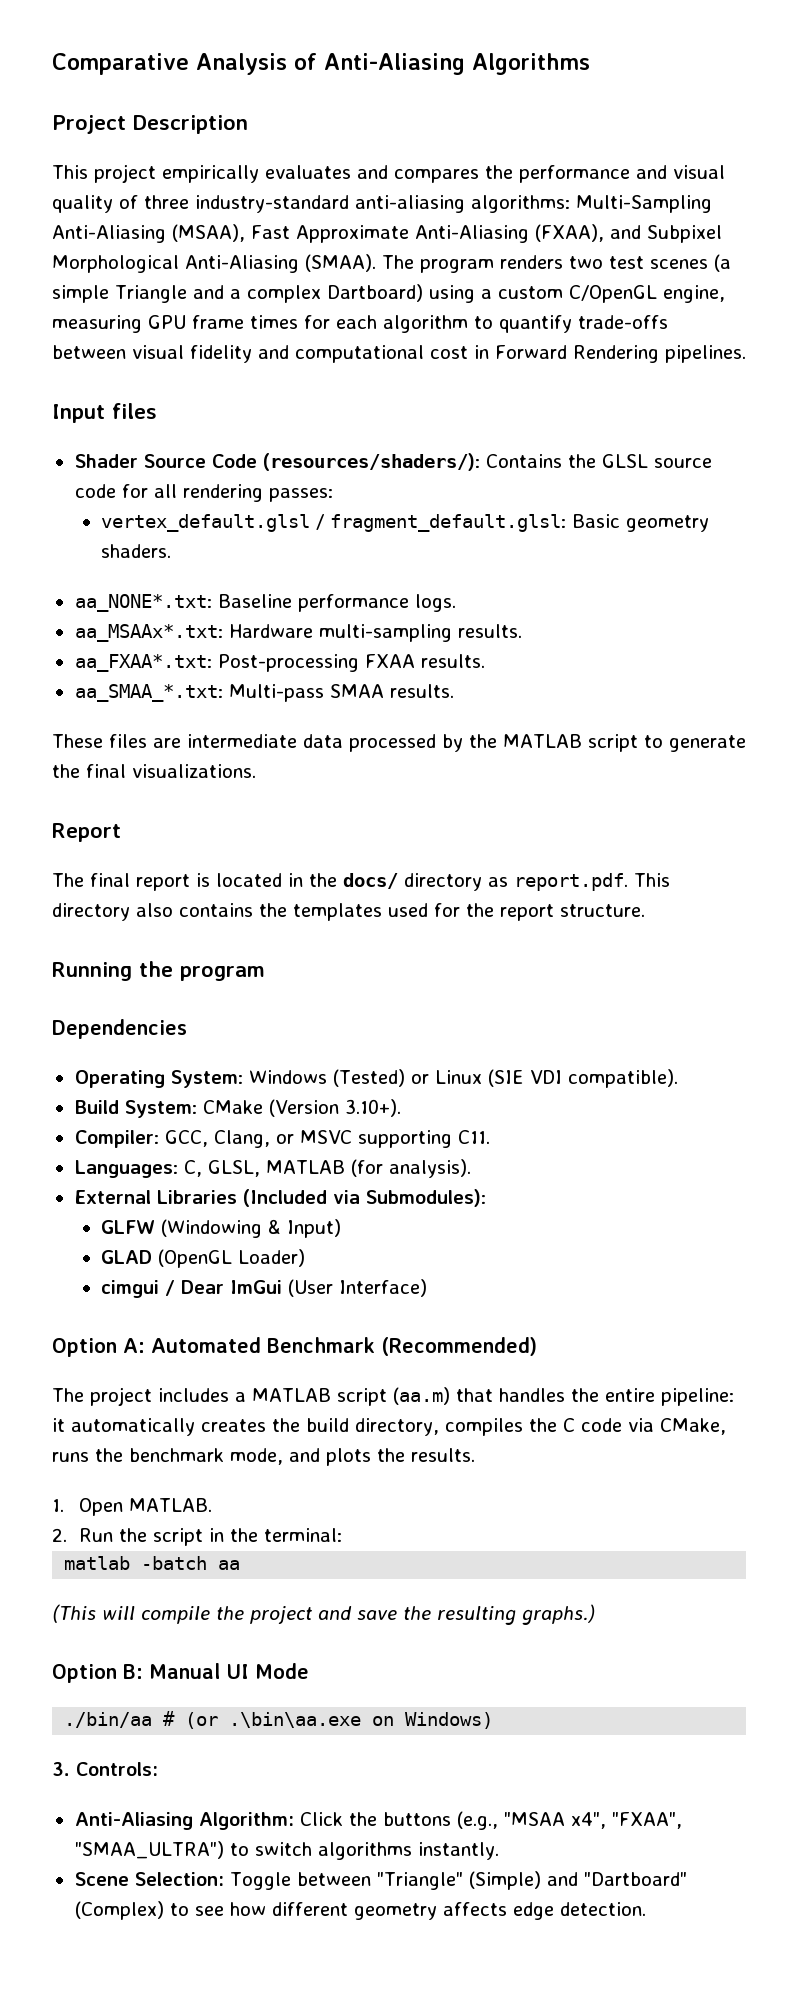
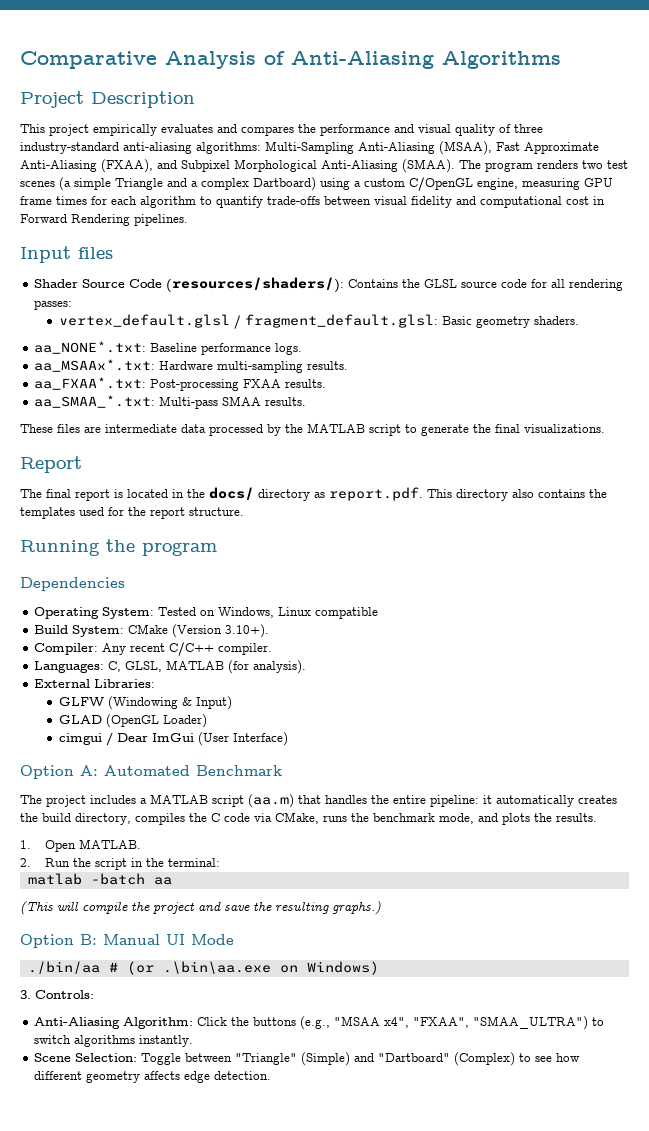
- Operating System: Windows (Tested) or Linux (SIE VDI compatible).
+ Operating System: Tested on Windows, Linux compatible
- Compiler: GCC, Clang, or MSVC supporting C11.
+ Compiler: Any recent C/C++ compiler.
- External Libraries (Included via Submodules):
+ External Libraries:
- Option A: Automated Benchmark (Recommended)
+ Option A: Automated Benchmark

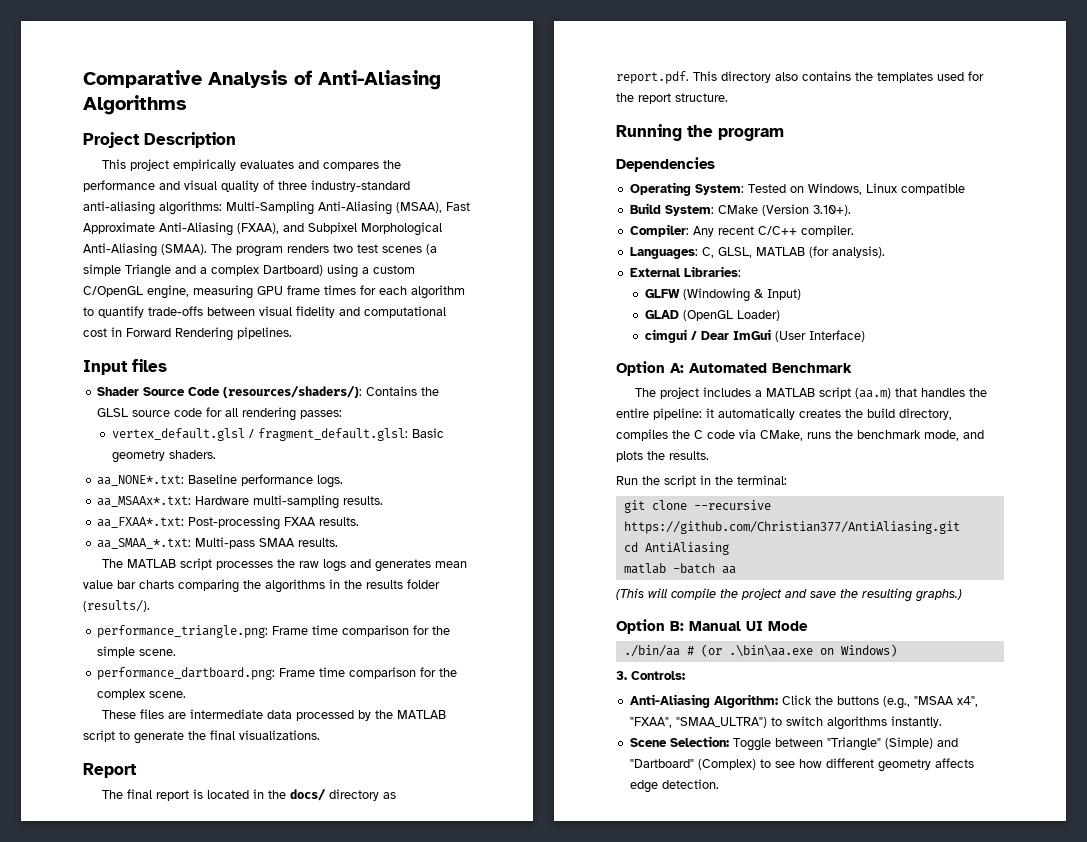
+ The MATLAB script processes the raw logs and generates mean value bar charts comparing the algorithms in the results folder (results/).
+ performance_triangle.png: Frame time comparison for the simple scene.
+ performance_dartboard.png: Frame time comparison for the complex scene.
- 1. Open MATLAB.
- 2. Run the script in the terminal:
+ Run the script in the terminal:
+ git clone --recursive https://github.com/Christian377/AntiAliasing.git
+ cd AntiAliasing

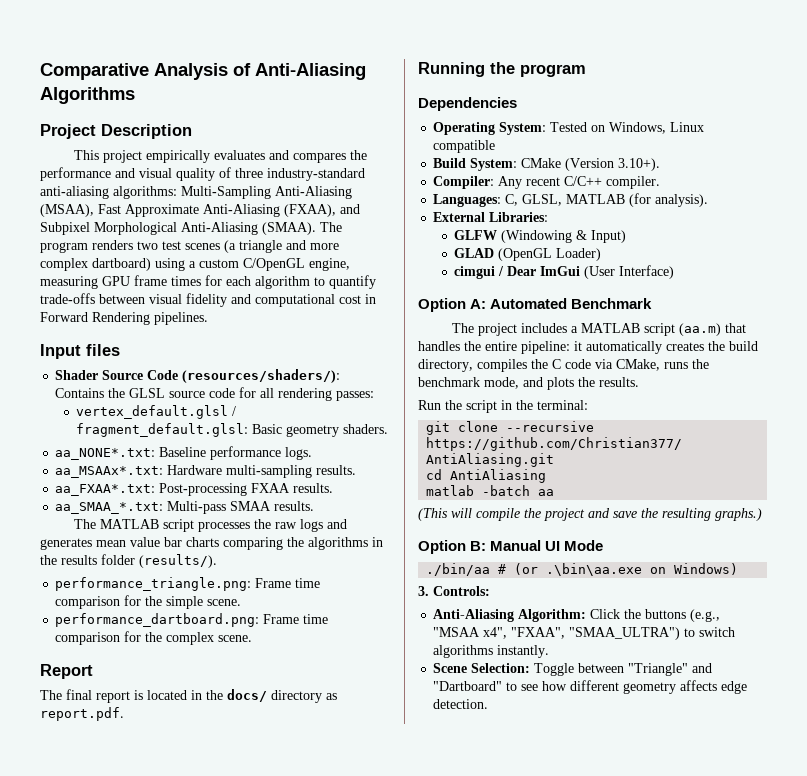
- The program renders two test scenes (a simple Triangle and a complex Dartboard) using a custom C/OpenGL engine, measuring GPU frame times for each algorithm to quantify trade-offs between visual fidelity and computational cost in Forward Rendering pipelines.
+ The program renders two test scenes (a triangle and more complex dartboard) using a custom C/OpenGL engine, measuring GPU frame times for each algorithm to quantify trade-offs between visual fidelity and computational cost in Forward Rendering pipelines.
- These files are intermediate data processed by the MATLAB script to generate the final visualizations.
- The final report is located in the docs/ directory as report.pdf. This directory also contains the templates used for the report structure.
+ The final report is located in the docs/ directory as report.pdf.
- Scene Selection: Toggle between "Triangle" (Simple) and "Dartboard" (Complex) to see how different geometry affects edge detection.
+ Scene Selection: Toggle between "Triangle" and "Dartboard" to see how different geometry affects edge detection.

